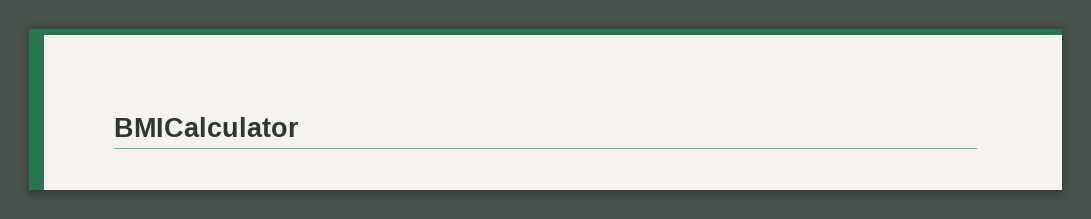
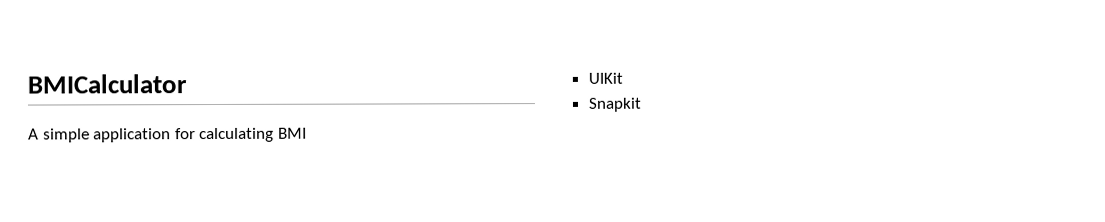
+ A simple application for calculating BMI
+ UIKit
+ Snapkit

